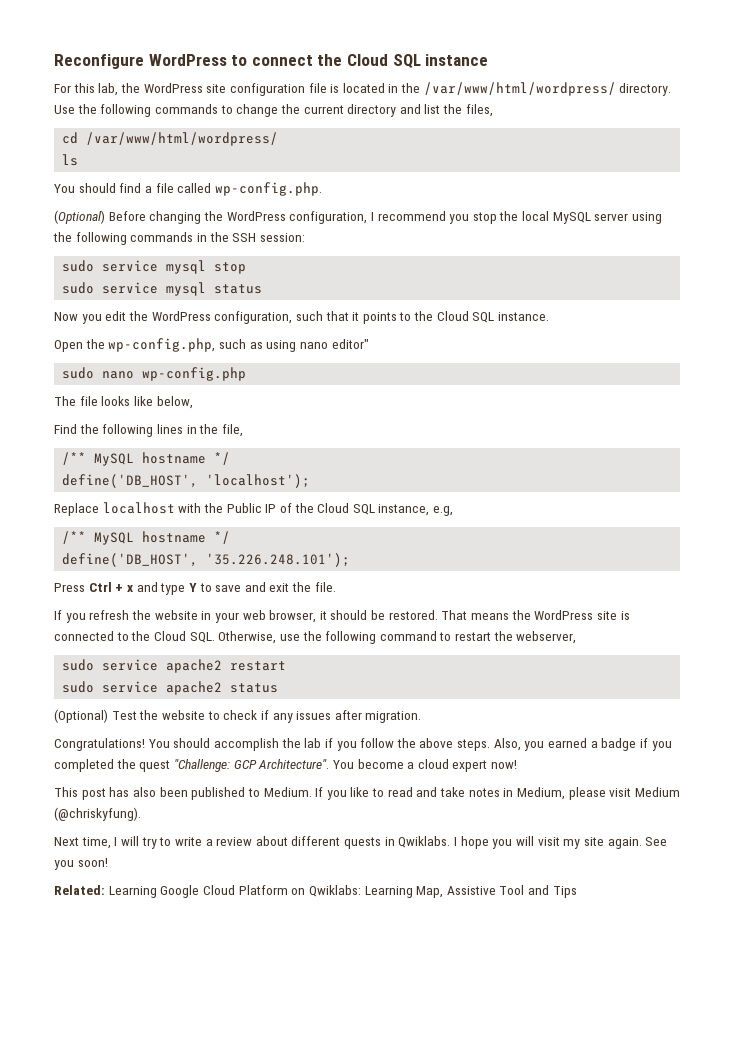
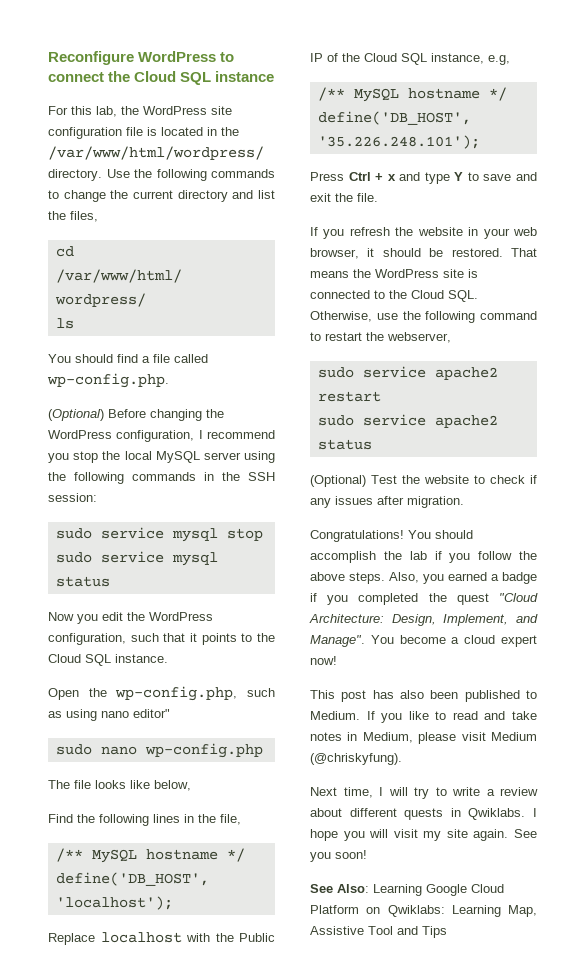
- Also, you earned a badge if you completed the quest "Challenge: GCP Architecture".
+ Also, you earned a badge if you completed the quest "Cloud Architecture: Design, Implement, and Manage".
- Related: Learning Google Cloud Platform on Qwiklabs: Learning Map, Assistive Tool and Tips
+ See Also: Learning Google Cloud Platform on Qwiklabs: Learning Map, Assistive Tool and Tips

